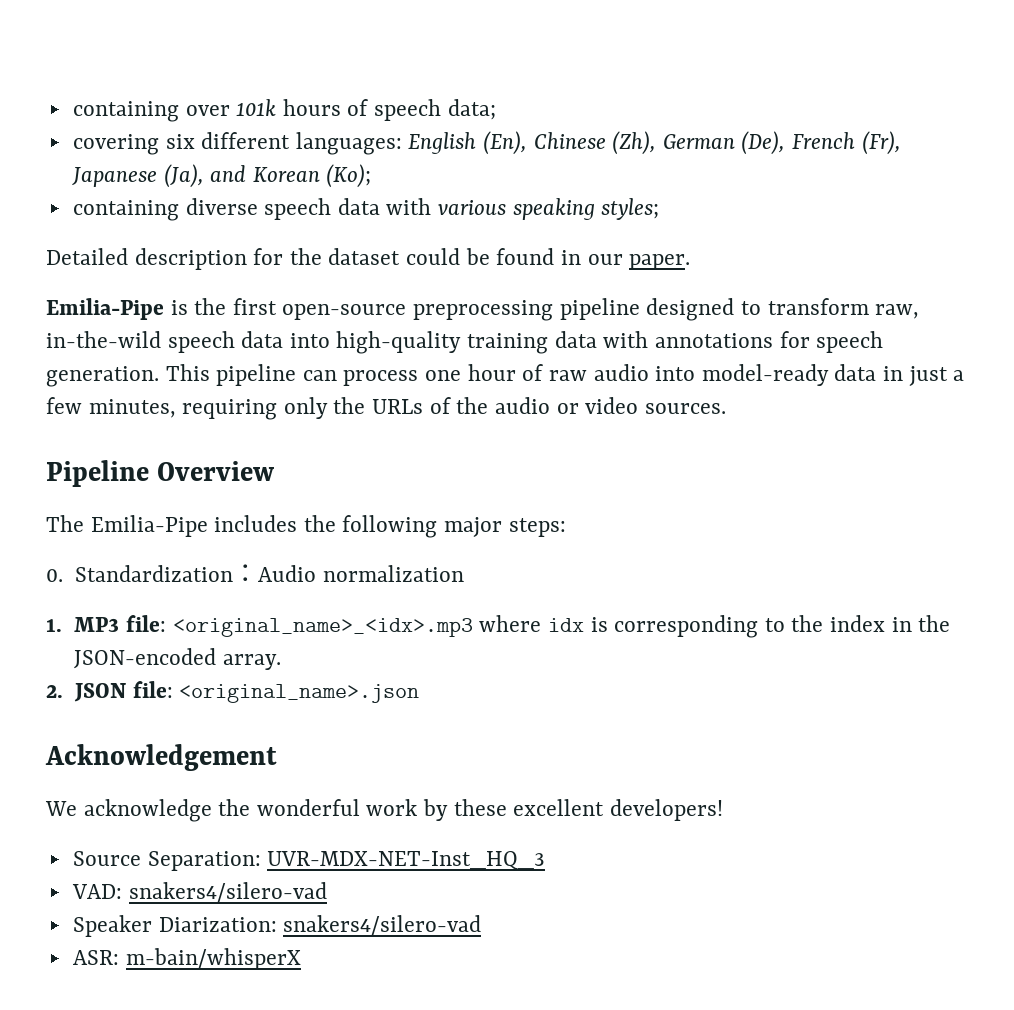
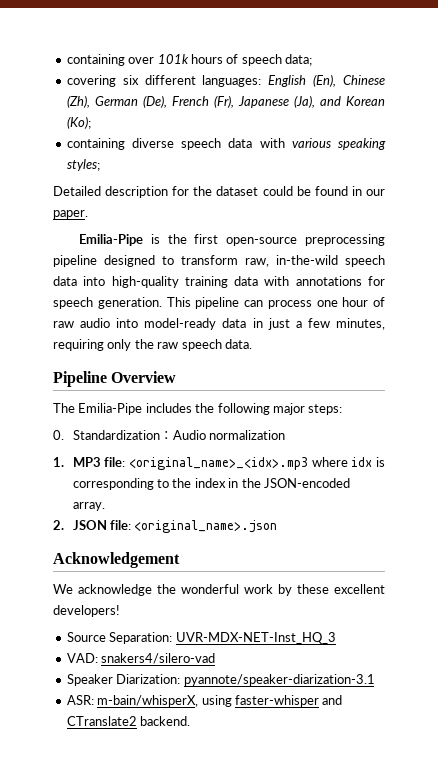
- This pipeline can process one hour of raw audio into model-ready data in just a few minutes, requiring only the URLs of the audio or video sources.
+ This pipeline can process one hour of raw audio into model-ready data in just a few minutes, requiring only the raw speech data.
- Speaker Diarization: snakers4/silero-vad
+ Speaker Diarization: pyannote/speaker-diarization-3.1
- ASR: m-bain/whisperX
+ ASR: m-bain/whisperX, using faster-whisper and CTranslate2 backend.

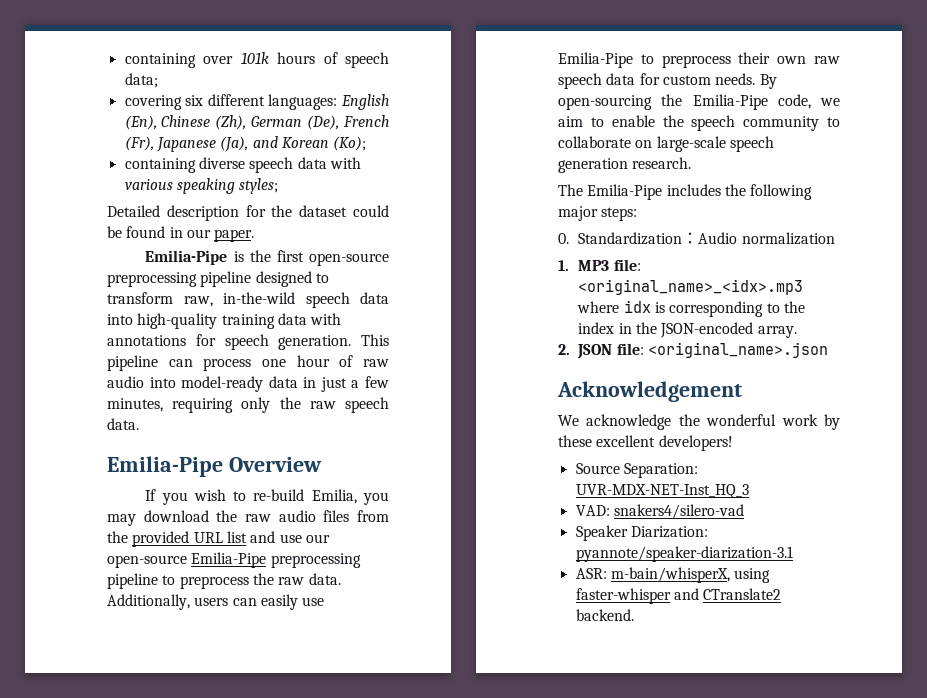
- Pipeline Overview
+ Emilia-Pipe Overview
+ If you wish to re-build Emilia, you may download the raw audio files from the provided URL list and use our open-source Emilia-Pipe preprocessing pipeline to preprocess the raw data. Additionally, users can easily use Emilia-Pipe to preprocess their own raw speech data for custom needs. By open-sourcing the Emilia-Pipe code, we aim to enable the speech community to collaborate on large-scale speech generation research.

